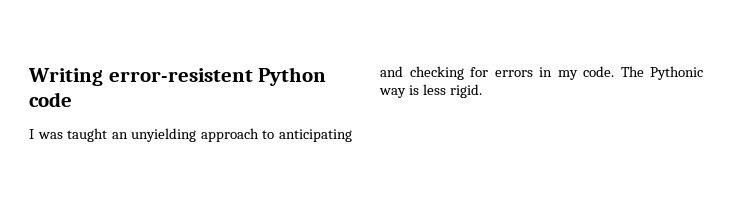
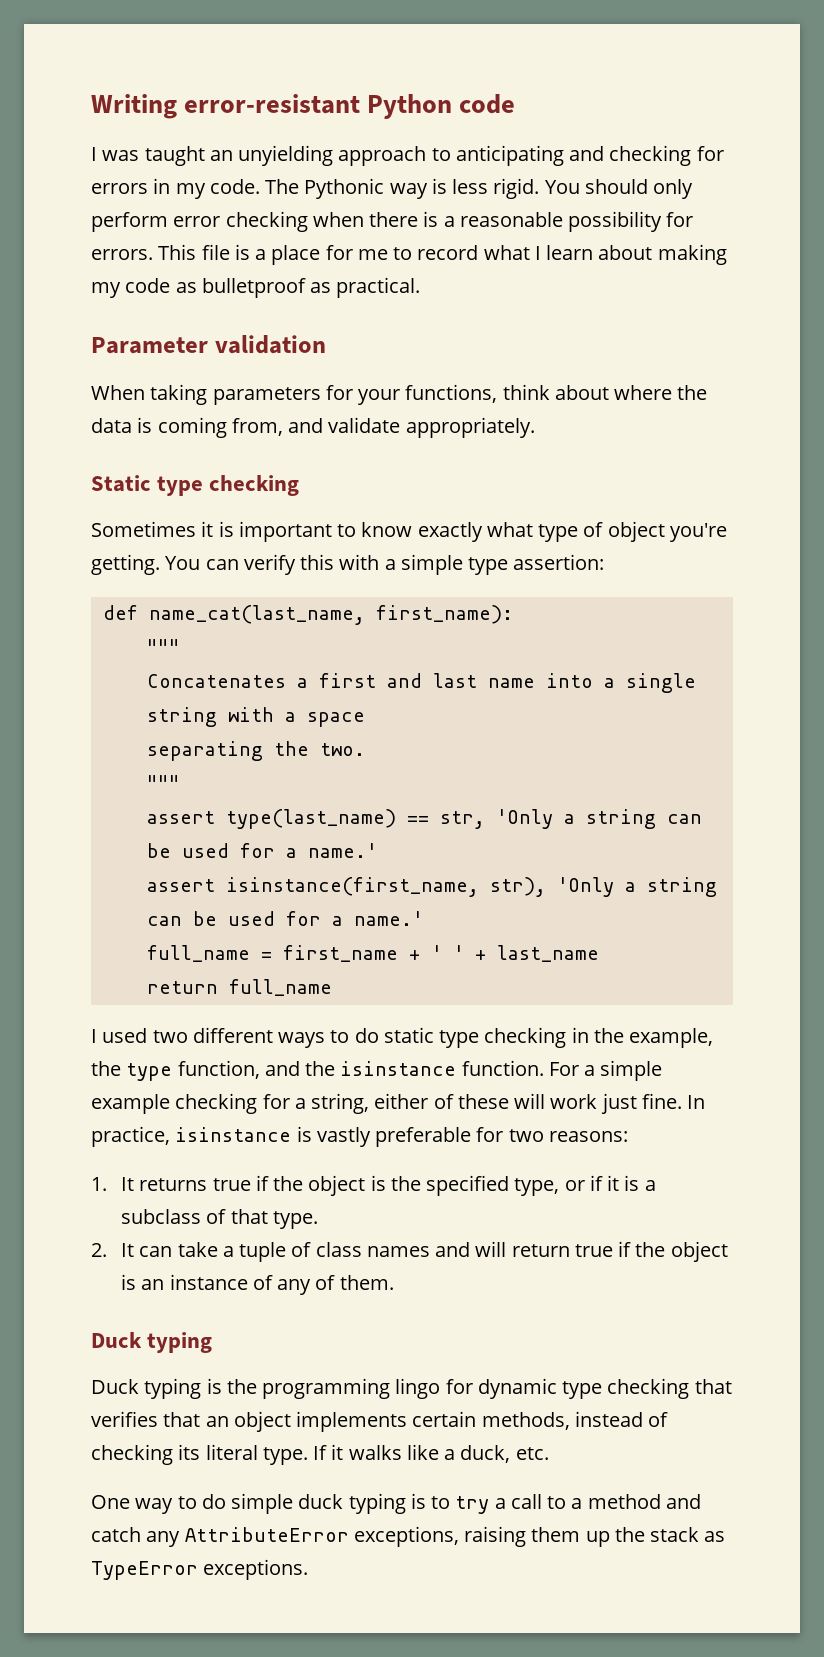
- Writing error-resistent Python code
+ Writing error-resistant Python code
+ You should only perform error checking when there is a reasonable possibility for errors. This file is a place for me to record what I learn about making my code as bulletproof as practical.
+ Parameter validation
+ When taking parameters for your functions, think about where the data is coming from, and validate appropriately.
+ Static type checking
+ Sometimes it is important to know exactly what type of object you're getting. You can verify this with a simple type assertion:
+ def name_cat(last_name, first_name):
+ """
+ Concatenates a first and last name into a single string with a space
+ separating the two.
+ """
+ assert type(last_name) == str, 'Only a string can be used for a name.'
+ assert isinstance(first_name, str), 'Only a string can be used for a name.'
+ full_name = first_name + ' ' + last_name
+ return full_name
+ I used two different ways to do static type checking in the example, the type function, and the isinstance function. For a simple example checking for a string, either of these will work just fine. In practice, isinstance is vastly preferable for two reasons:
+ 1. It returns true if the object is the specified type, or if it is a subclass of that type.
+ 2. It can take a tuple of class names and will return true if the object is an instance of any of them.
+ Duck typing
+ Duck typing is the programming lingo for dynamic type checking that verifies that an object implements certain methods, instead of checking its literal type. If it walks like a duck, etc.
+ One way to do simple duck typing is to try a call to a method and catch any AttributeError exceptions, raising them up the stack as TypeError exceptions.

